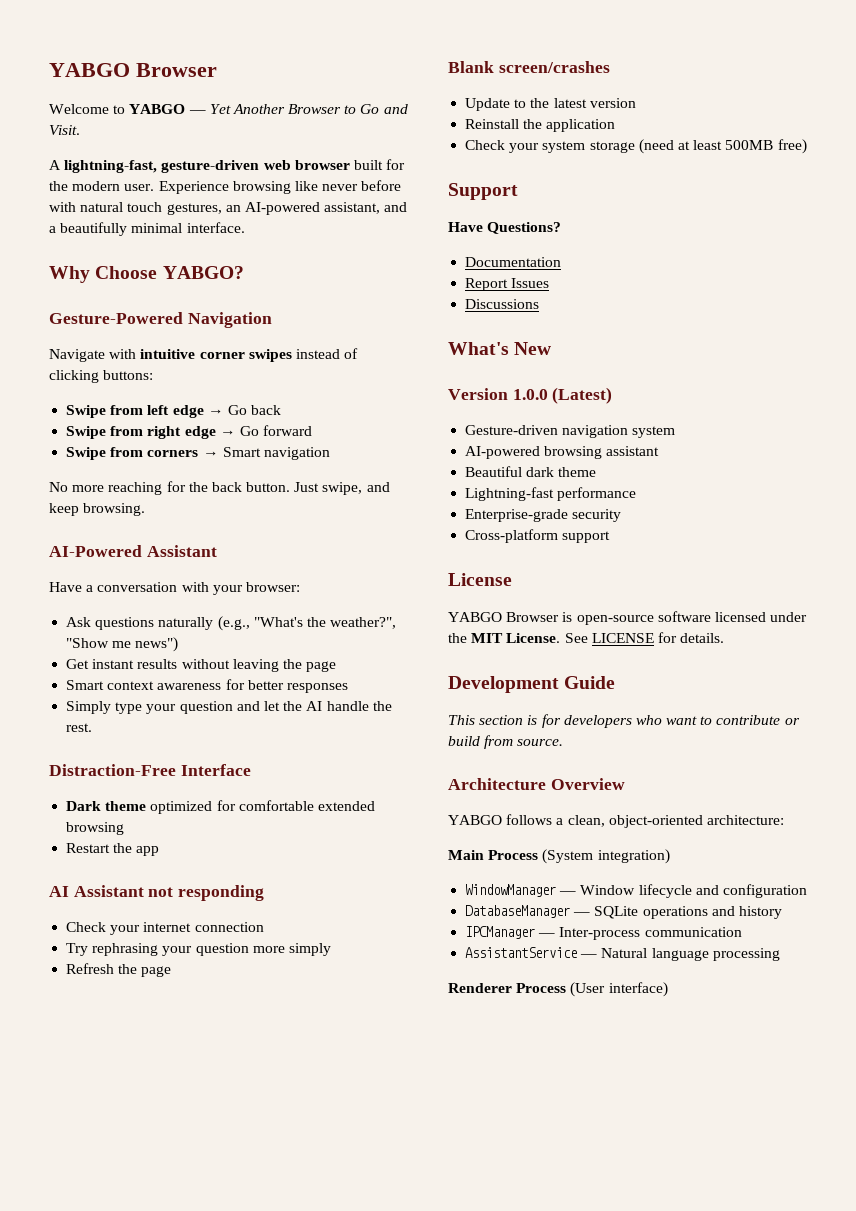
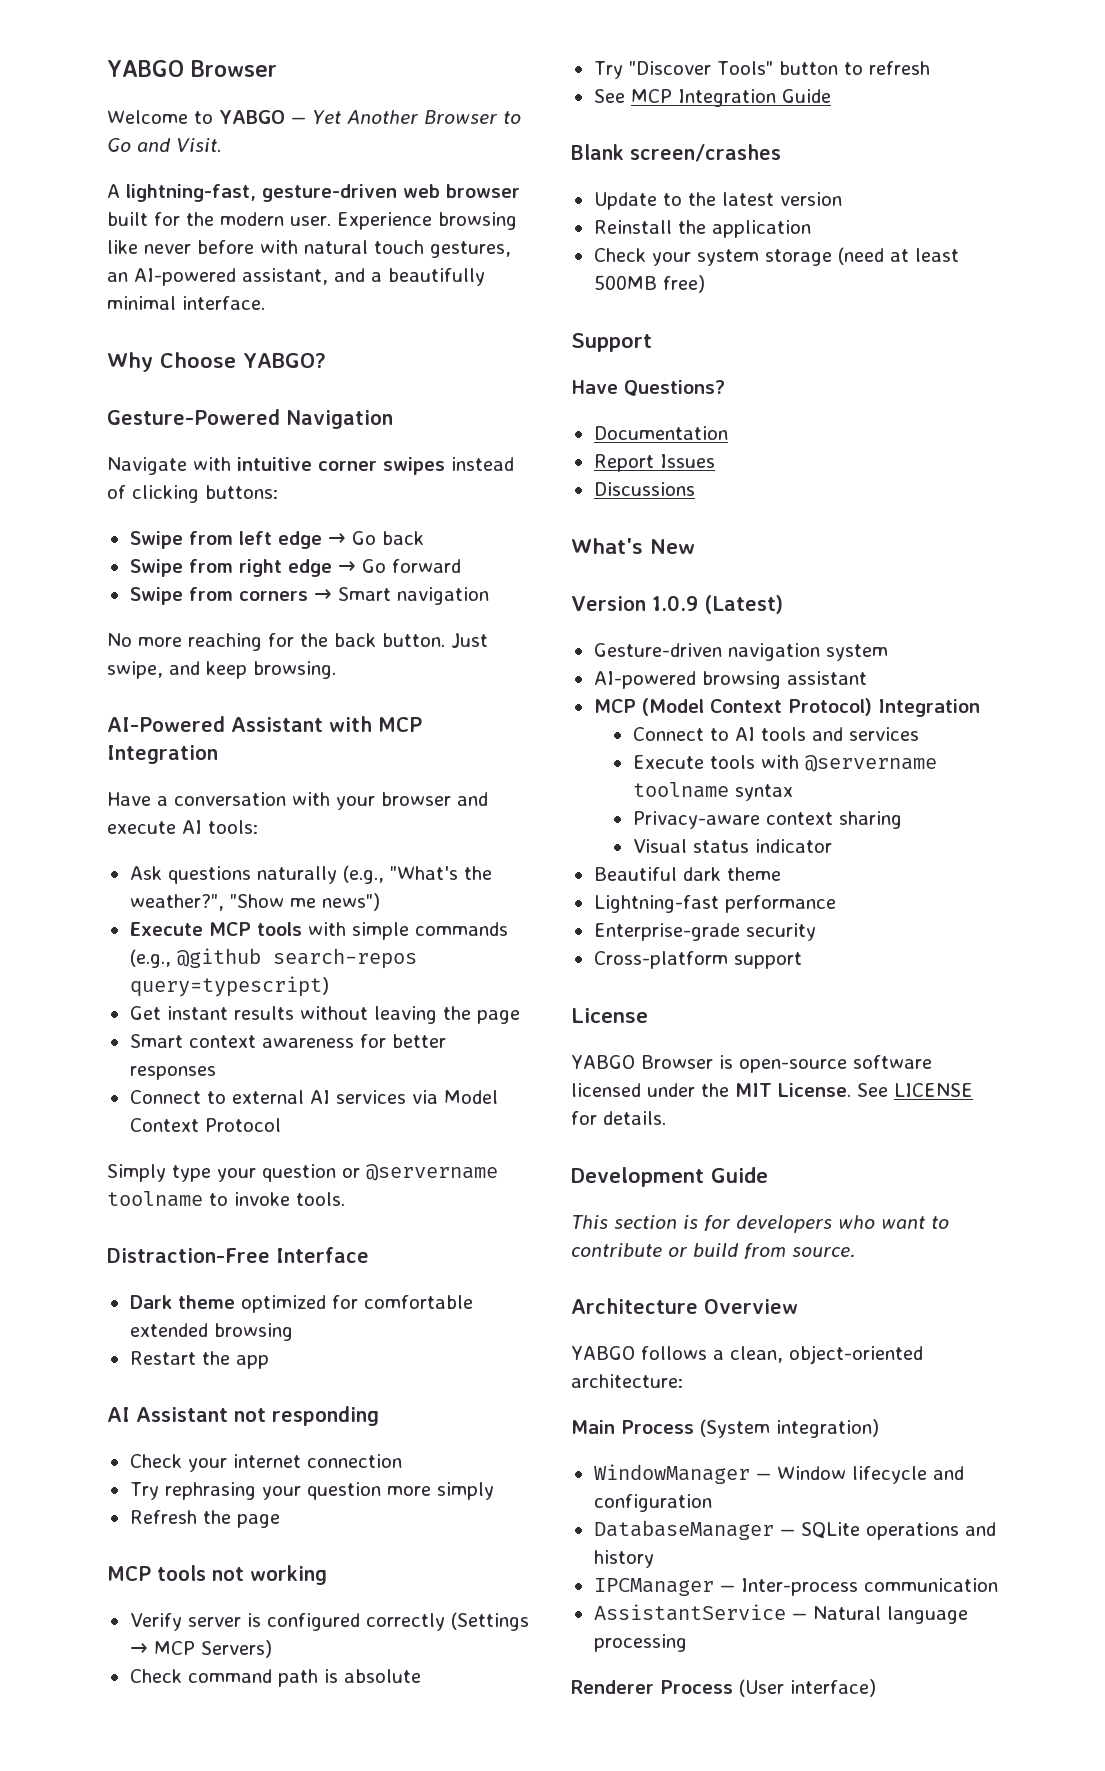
- AI-Powered Assistant
+ AI-Powered Assistant with MCP Integration
- Have a conversation with your browser:
+ Have a conversation with your browser and execute AI tools:
+ Execute MCP tools with simple commands (e.g., @github search-repos query=typescript)
- Simply type your question and let the AI handle the rest.
+ Connect to external AI services via Model Context Protocol
+ Simply type your question or @servername toolname to invoke tools.
+ MCP tools not working
+ Verify server is configured correctly (Settings → MCP Servers)
+ Check command path is absolute
+ Try "Discover Tools" button to refresh
+ See MCP Integration Guide
- Version 1.0.0 (Latest)
+ Version 1.0.9 (Latest)
+ MCP (Model Context Protocol) Integration
+ Connect to AI tools and services
+ Execute tools with @servername toolname syntax
+ Privacy-aware context sharing
+ Visual status indicator

